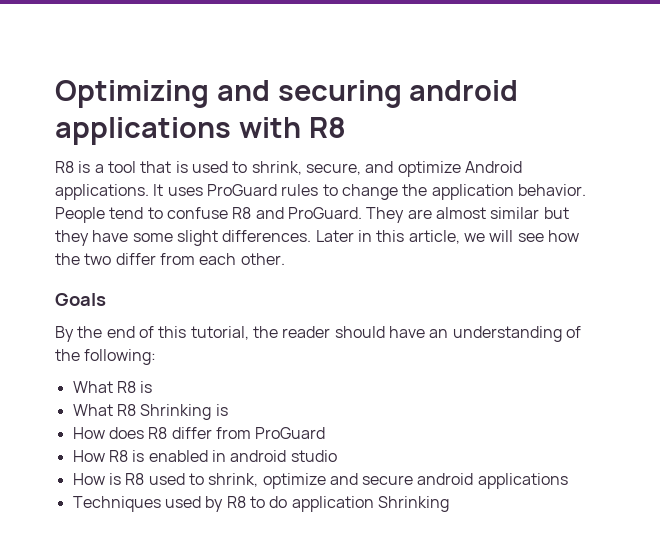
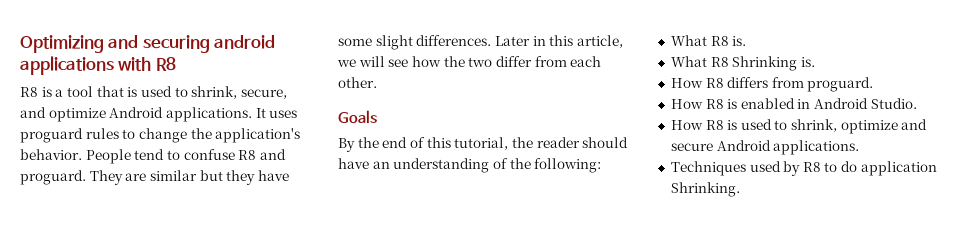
- It uses ProGuard rules to change the application behavior.
+ It uses proguard rules to change the application's behavior.
- People tend to confuse R8 and ProGuard.
+ People tend to confuse R8 and proguard.
- They are almost similar but they have some slight differences.
+ They are similar but they have some slight differences.
- What R8 is
+ What R8 is.
- What R8 Shrinking is
- How does R8 differ from ProGuard
+ What R8 Shrinking is.
+ How R8 differs from proguard.
- How R8 is enabled in android studio
- How is R8 used to shrink, optimize and secure android applications
+ How R8 is enabled in Android Studio.
+ How R8 is used to shrink, optimize and secure Android applications.
- Techniques used by R8 to do application Shrinking
+ Techniques used by R8 to do application Shrinking.

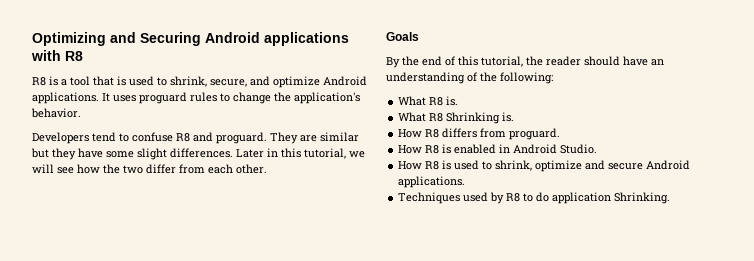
- Optimizing and securing android applications with R8
+ Optimizing and Securing Android applications with R8
- It uses proguard rules to change the application's behavior. People tend to confuse R8 and proguard.
+ It uses proguard rules to change the application's behavior.
+ Developers tend to confuse R8 and proguard.
- Later in this article, we will see how the two differ from each other.
+ Later in this tutorial, we will see how the two differ from each other.

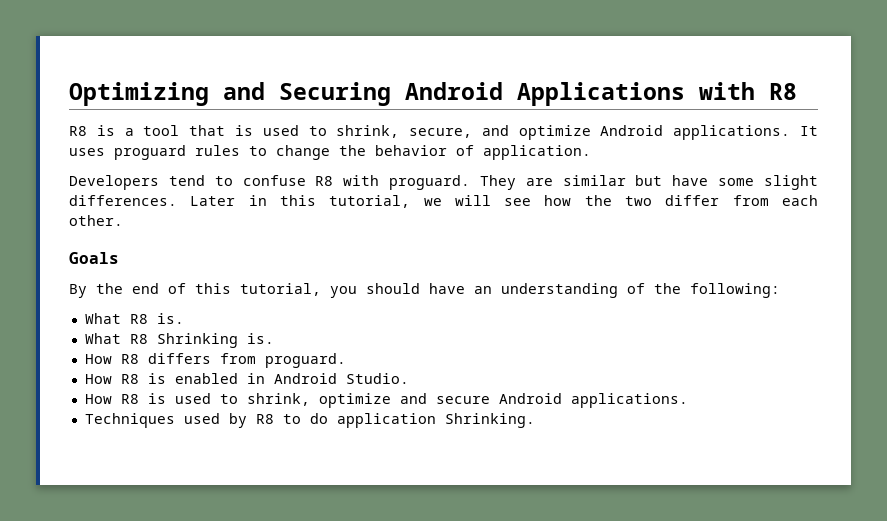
- Optimizing and Securing Android applications with R8
+ Optimizing and Securing Android Applications with R8
- It uses proguard rules to change the application's behavior.
+ It uses proguard rules to change the behavior of application.
- Developers tend to confuse R8 and proguard.
+ Developers tend to confuse R8 with proguard.
- They are similar but they have some slight differences.
+ They are similar but have some slight differences.
- By the end of this tutorial, the reader should have an understanding of the following:
+ By the end of this tutorial, you should have an understanding of the following:

